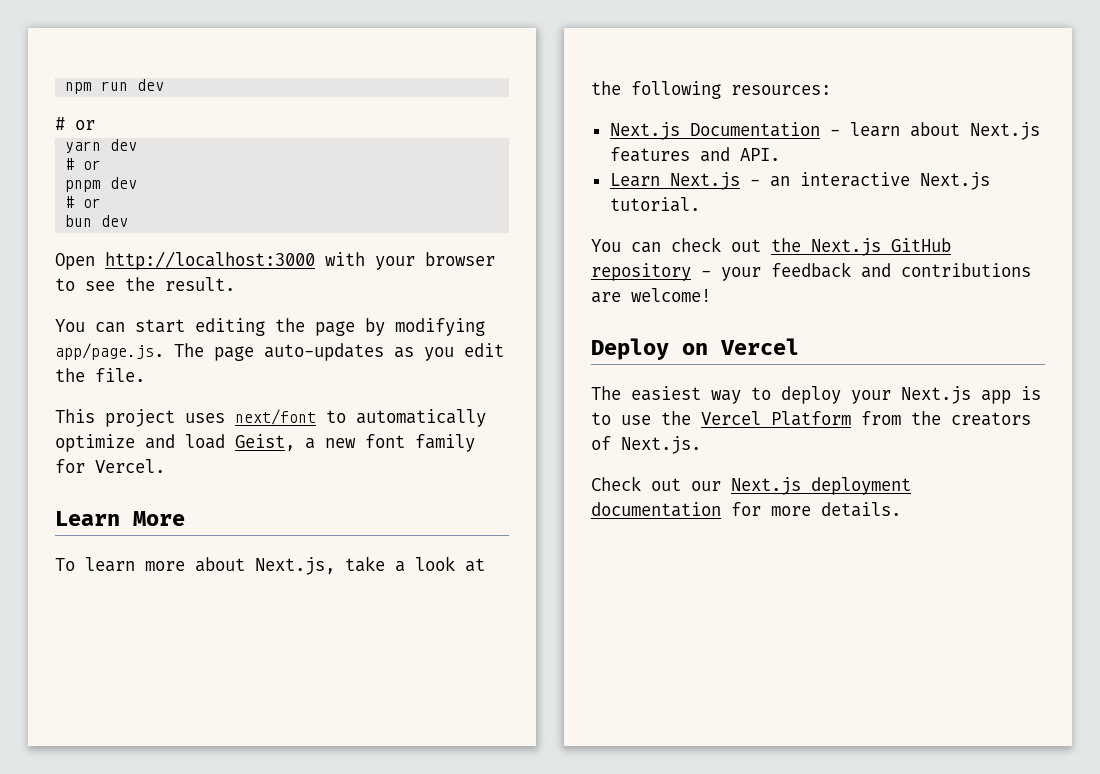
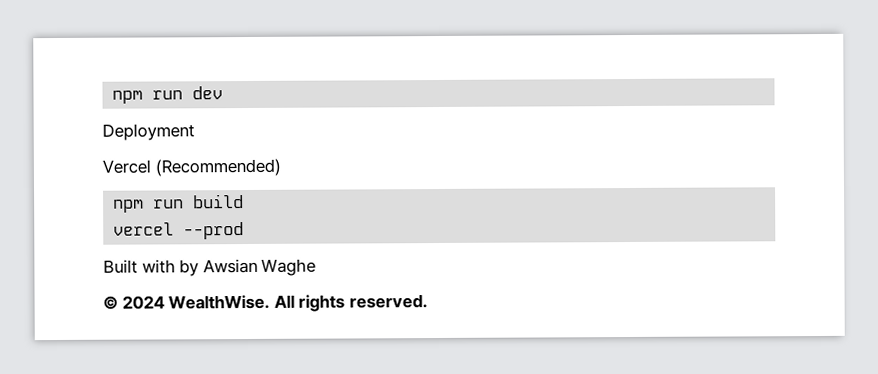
  npm run dev
- # or
- yarn dev
- # or
- pnpm dev
- # or
- bun dev
- Open http://localhost:3000 with your browser to see the result.
- You can start editing the page by modifying app/page.js. The page auto-updates as you edit the file.
- This project uses next/font to automatically optimize and load Geist, a new font family for Vercel.
- Learn More
- To learn more about Next.js, take a look at the following resources:
- Next.js Documentation - learn about Next.js features and API.
- Learn Next.js - an interactive Next.js tutorial.
- You can check out the Next.js GitHub repository - your feedback and contributions are welcome!
- Deploy on Vercel
- The easiest way to deploy your Next.js app is to use the Vercel Platform from the creators of Next.js.
- Check out our Next.js deployment documentation for more details.
+ Deployment
+ Vercel (Recommended)
+ npm run build
+ vercel --prod
+ Built with by Awsian Waghe
+ © 2024 WealthWise. All rights reserved.

